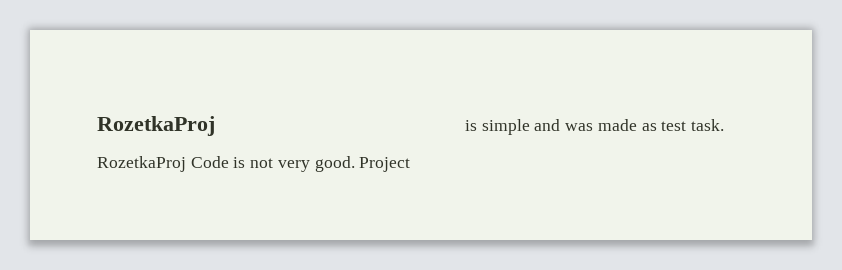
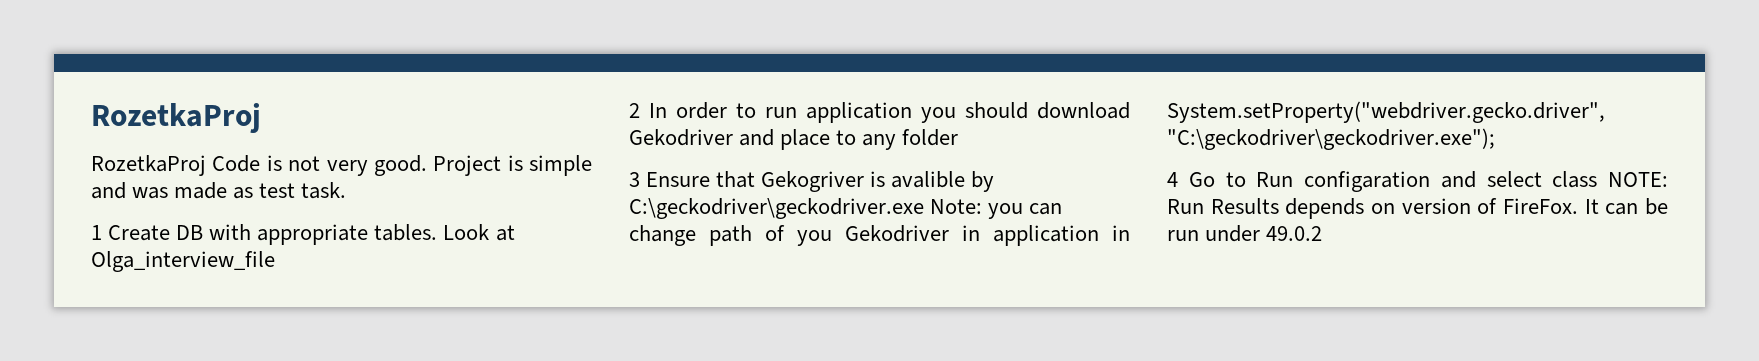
+ 1 Сreate DB with appropriate tables. Look at Olga_interview_file
+ 2 In order to run application you should download Gekodriver and place to any folder
+ 3 Ensure that Gekogriver is avalible by C:\geckodriver\geckodriver.exe Note: you can change path of you Gekodriver in application in System.setProperty("webdriver.gecko.driver", "C:\geckodriver\geckodriver.exe");
+ 4 Go to Run configaration and select class NOTE: Run Results depends on version of FireFox. It can be run under 49.0.2

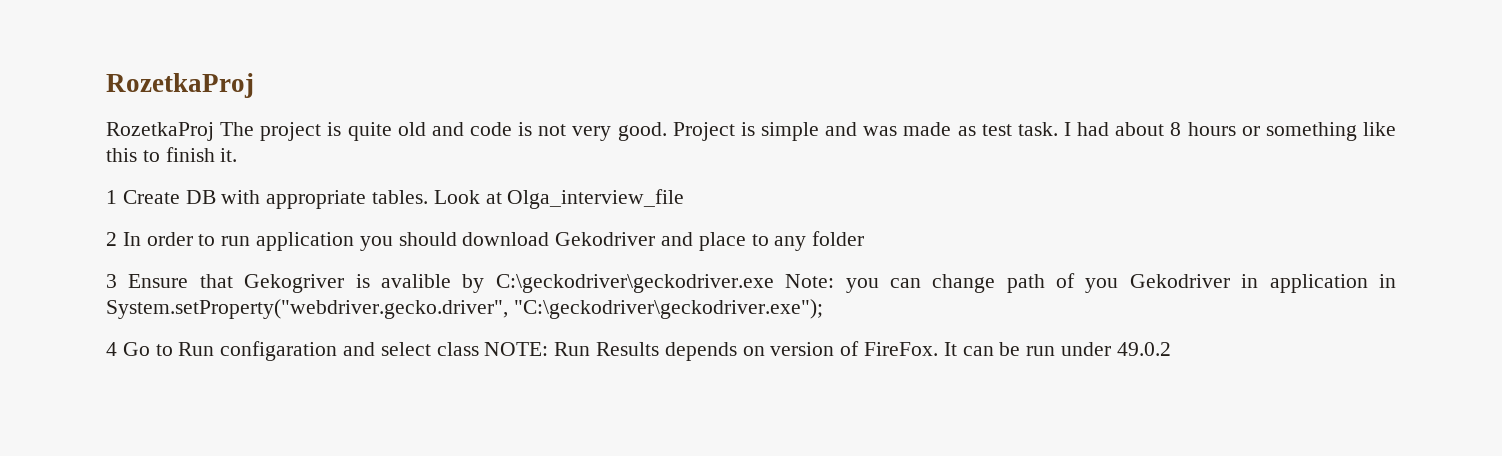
- RozetkaProj Code is not very good.
+ RozetkaProj The project is quite old and сode is not very good.
+ I had about 8 hours or something like this to finish it.

